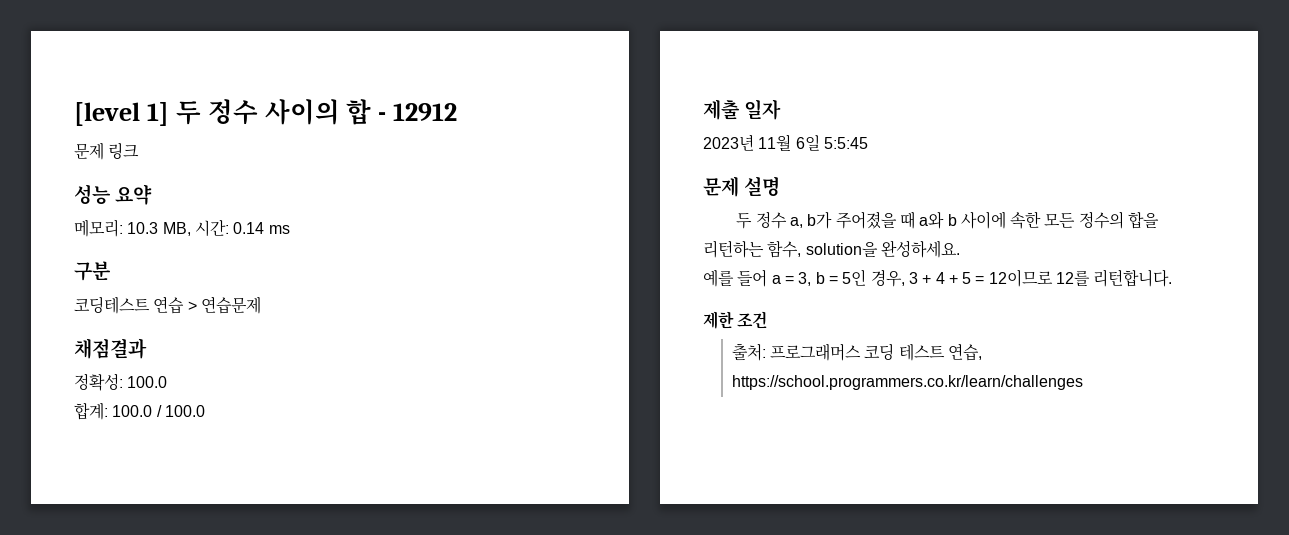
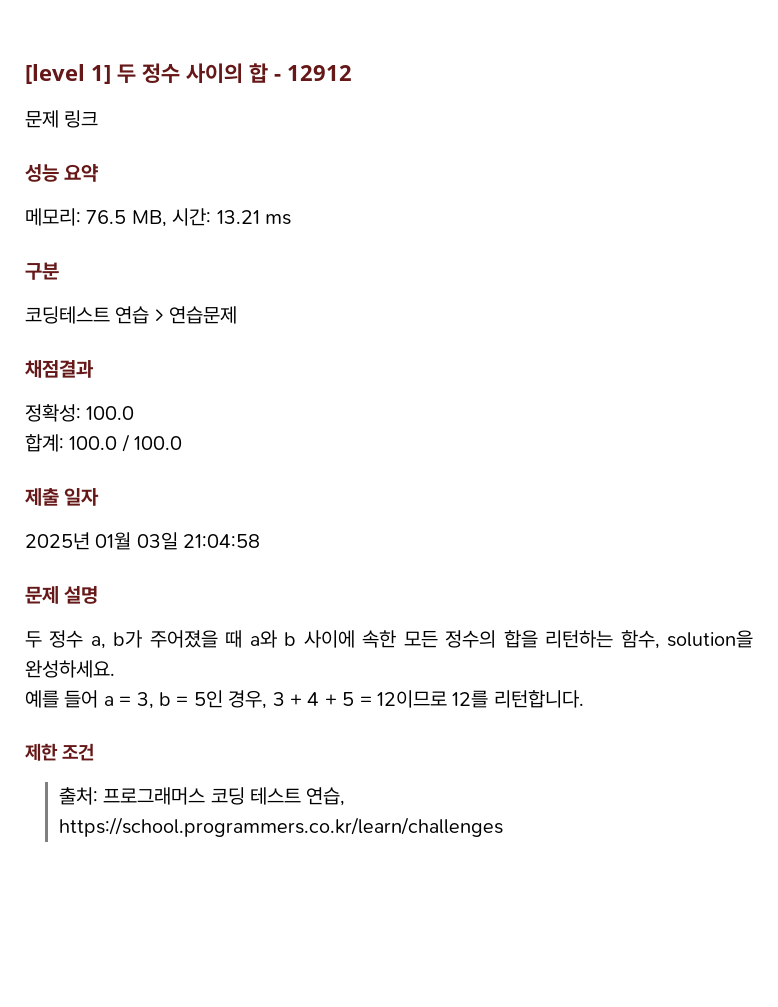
- 메모리: 10.3 MB, 시간: 0.14 ms
+ 메모리: 76.5 MB, 시간: 13.21 ms
- 2023년 11월 6일 5:5:45
+ 2025년 01월 03일 21:04:58

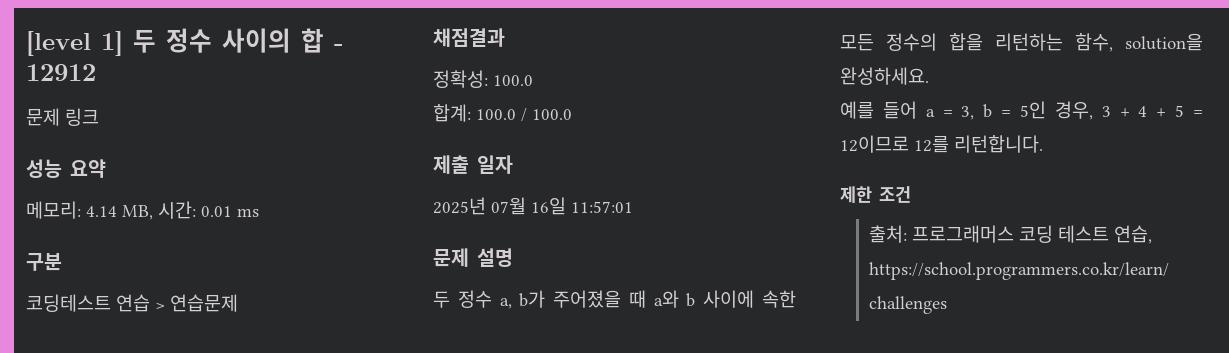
- 메모리: 76.5 MB, 시간: 13.21 ms
+ 메모리: 4.14 MB, 시간: 0.01 ms
- 2025년 01월 03일 21:04:58
+ 2025년 07월 16일 11:57:01

